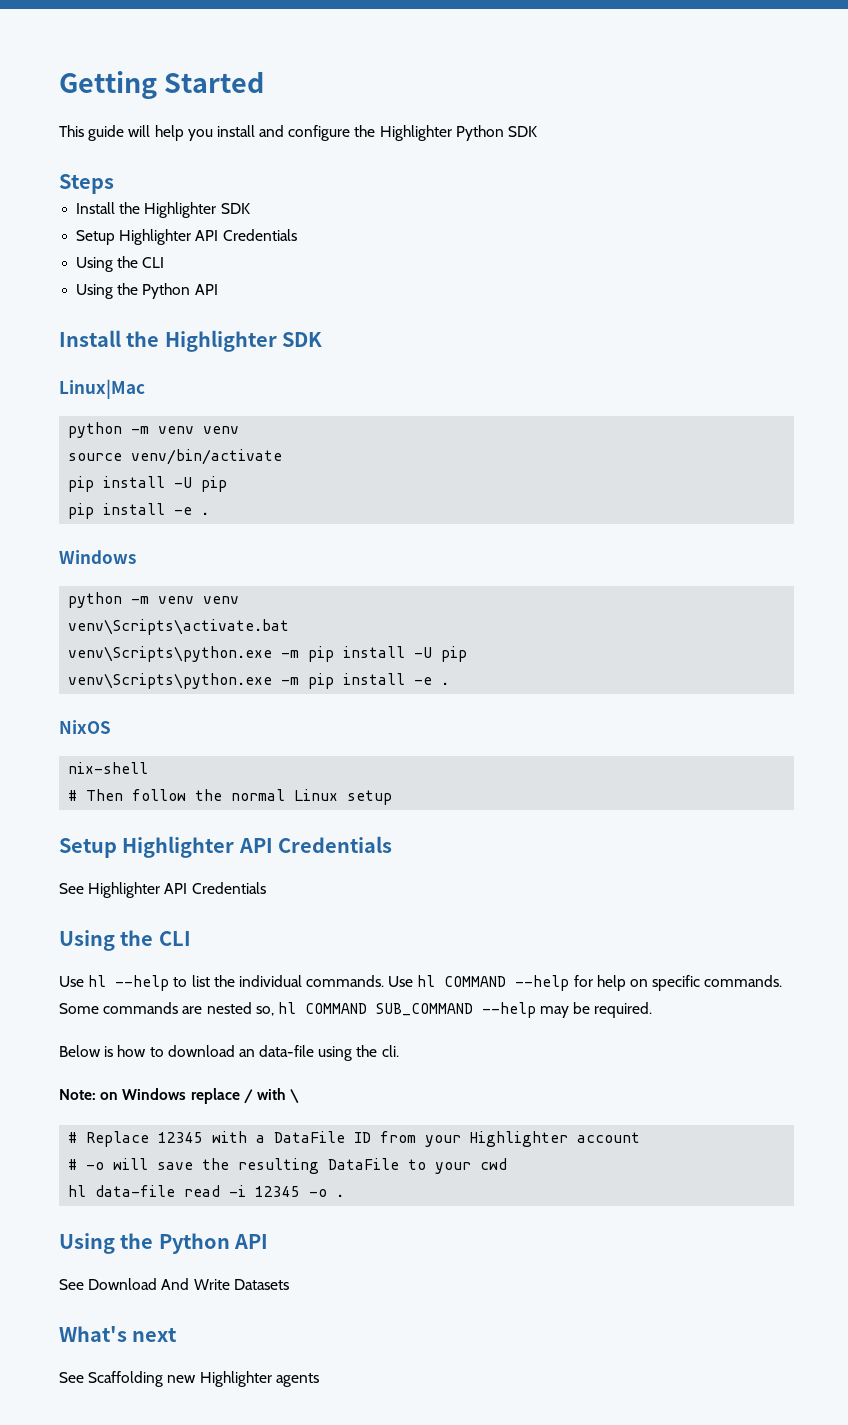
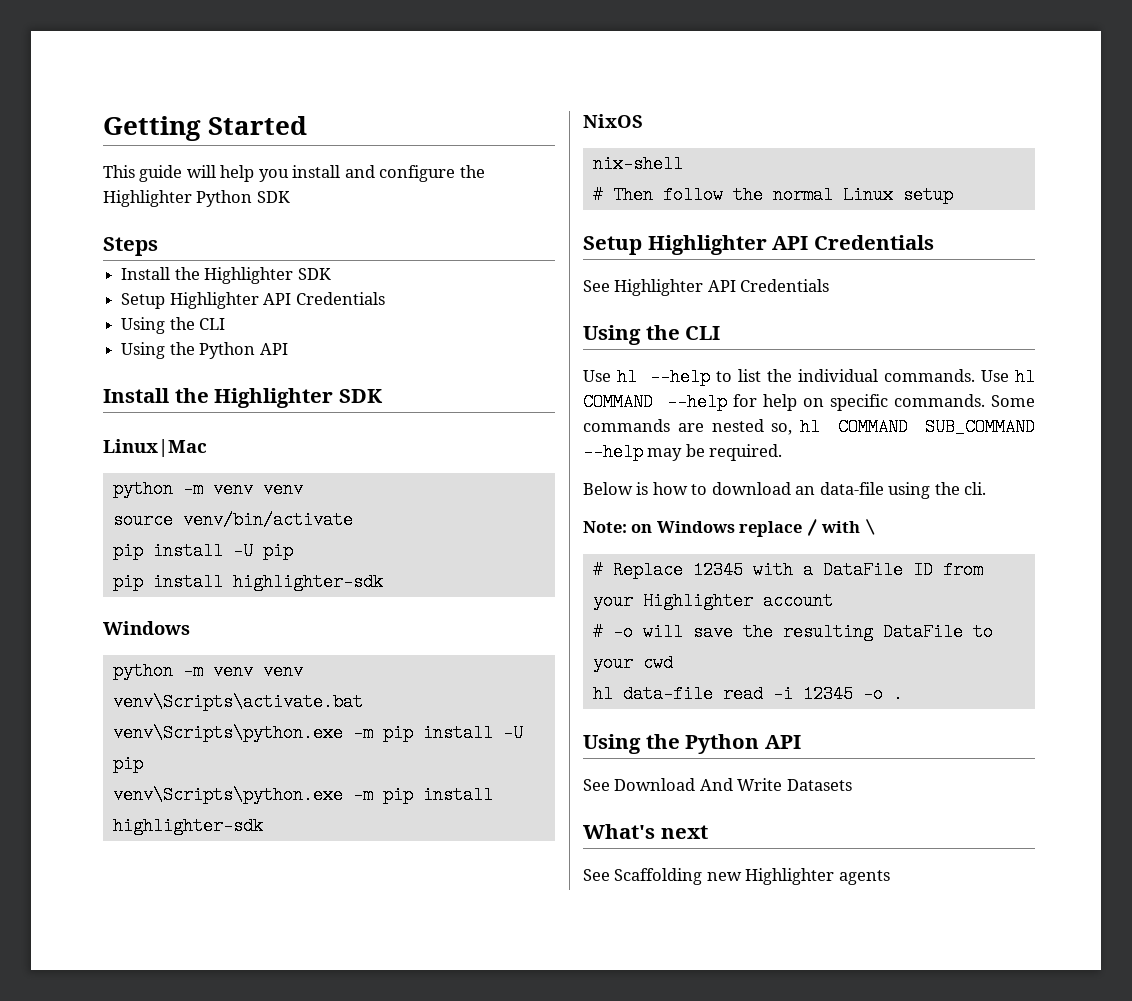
  source venv/bin/activate
  pip install -U pip
- pip install -e .
+ pip install highlighter-sdk
- venv\Scripts\python.exe -m pip install -e .
+ venv\Scripts\python.exe -m pip install highlighter-sdk

